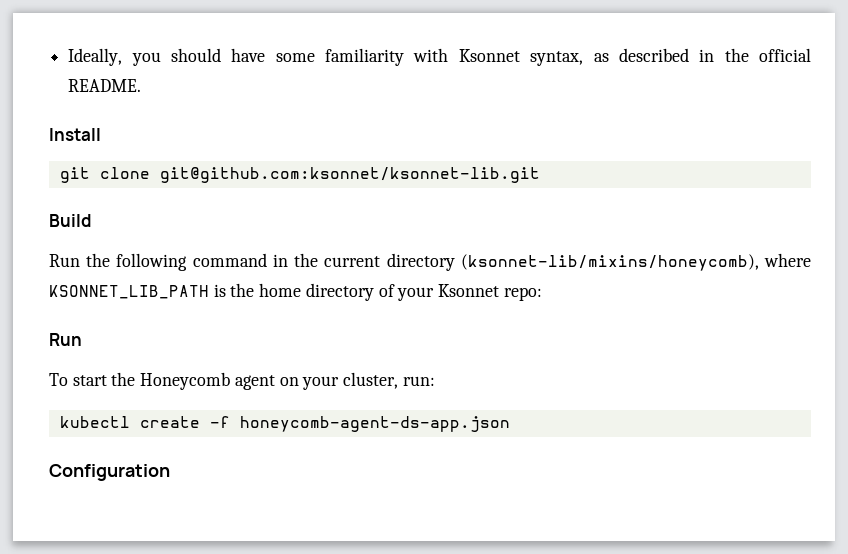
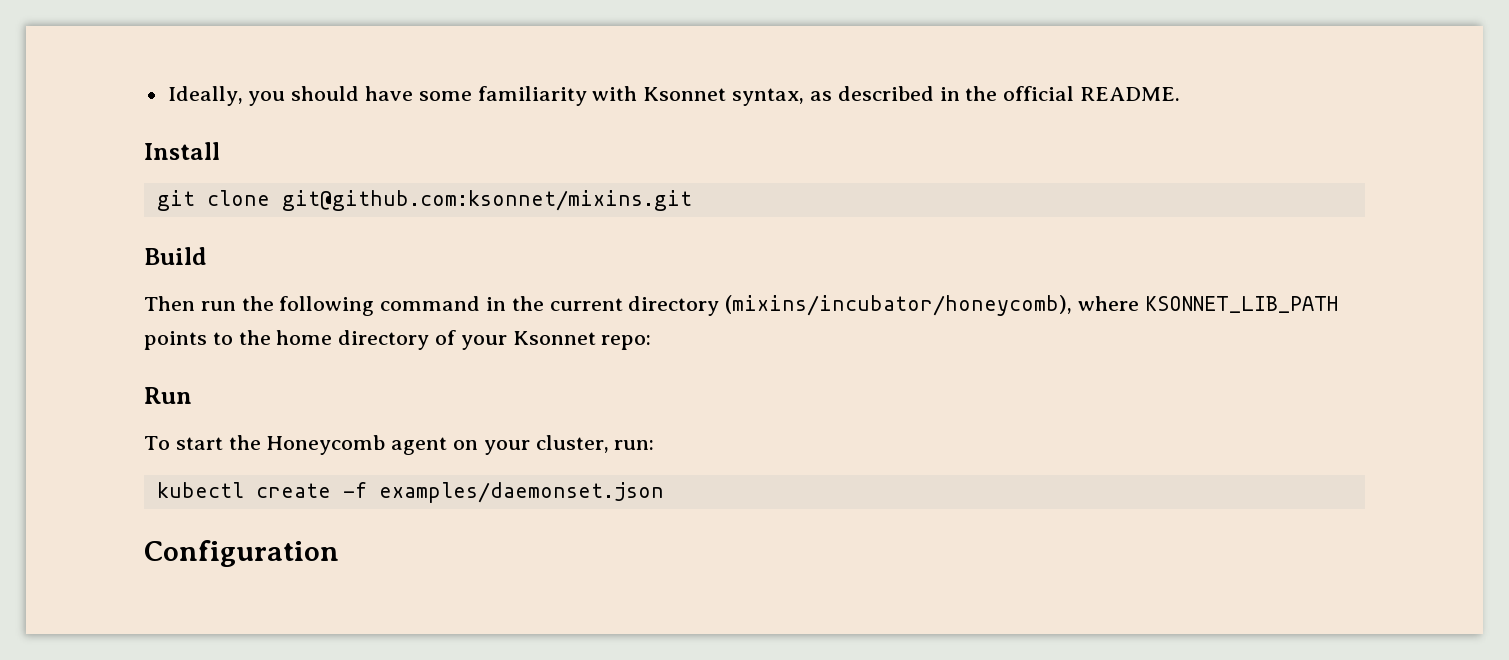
- git clone git@github.com:ksonnet/ksonnet-lib.git
+ git clone git@github.com:ksonnet/mixins.git
- Run the following command in the current directory (ksonnet-lib/mixins/honeycomb), where KSONNET_LIB_PATH is the home directory of your Ksonnet repo:
+ Then run the following command in the current directory (mixins/incubator/honeycomb), where KSONNET_LIB_PATH points to the home directory of your Ksonnet repo:
- kubectl create -f honeycomb-agent-ds-app.json
+ kubectl create -f examples/daemonset.json

